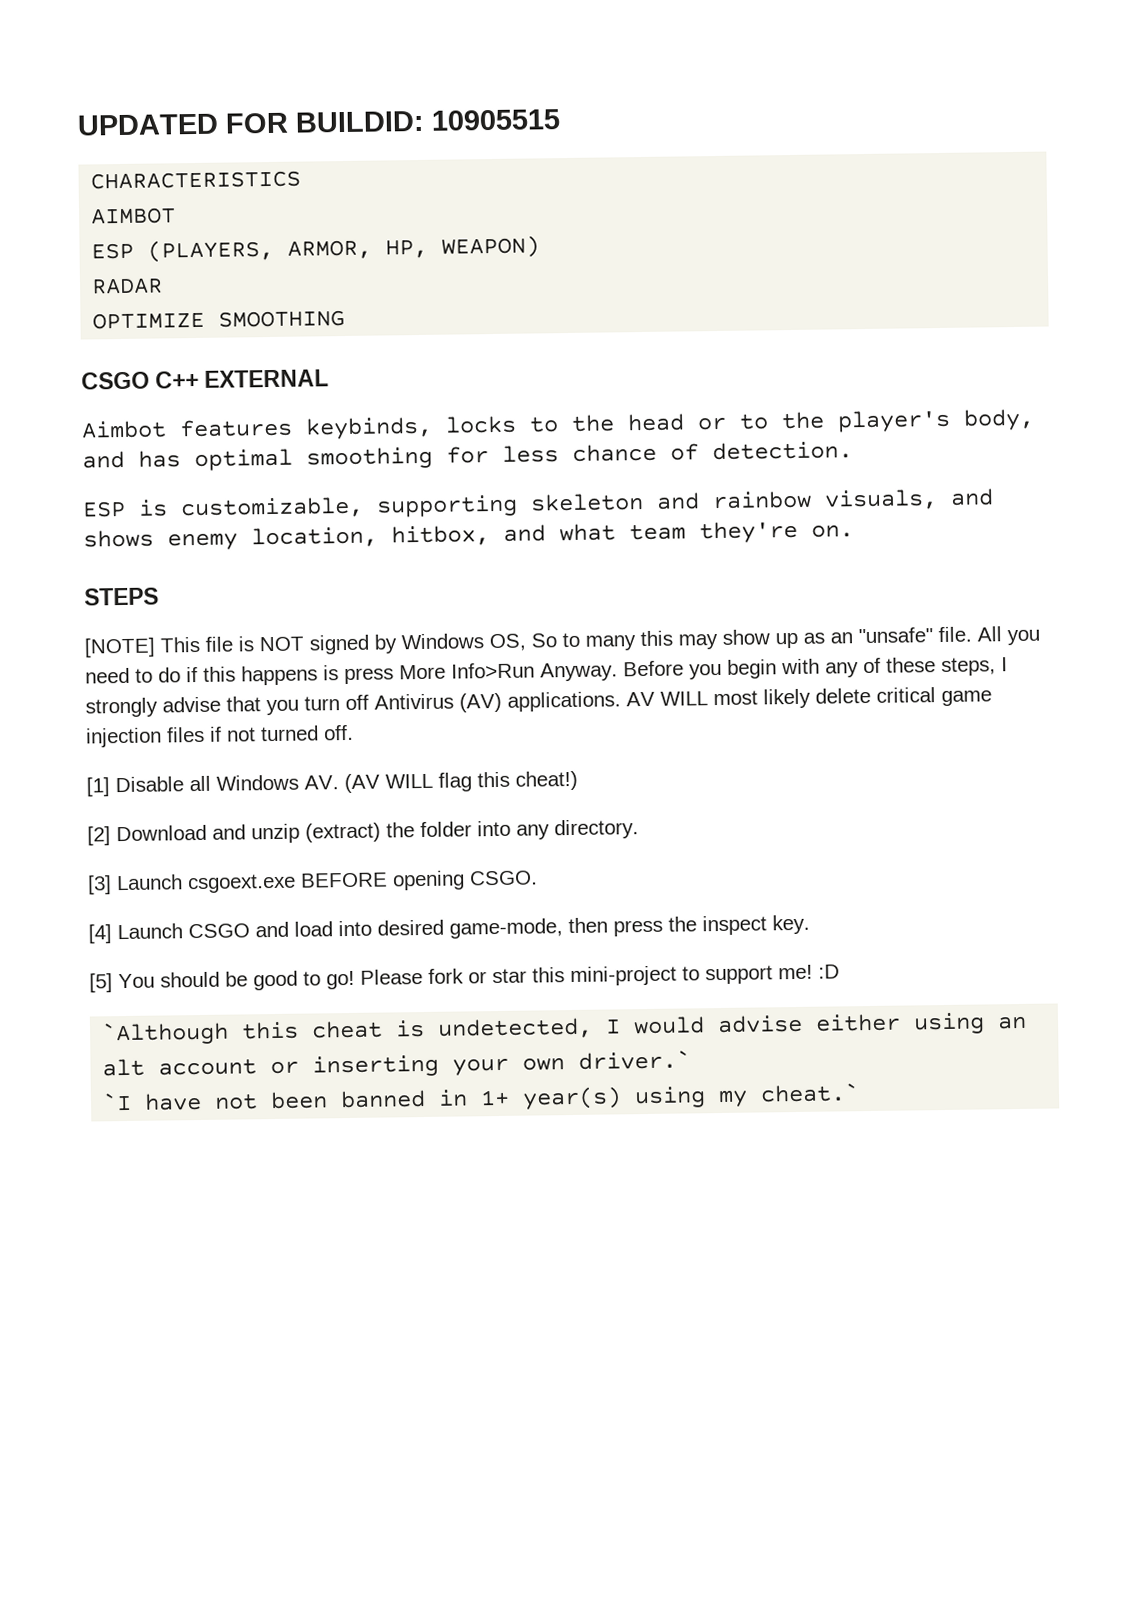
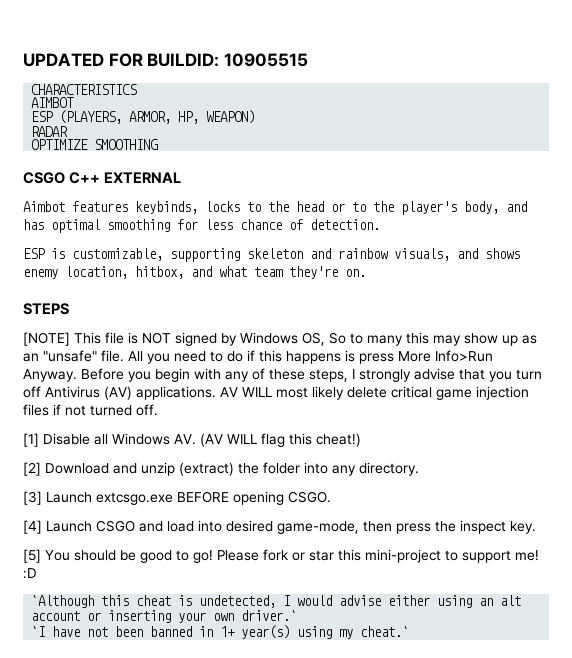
- [3] Launch csgoext.exe BEFORE opening CSGO.
+ [3] Launch extcsgo.exe BEFORE opening CSGO.

